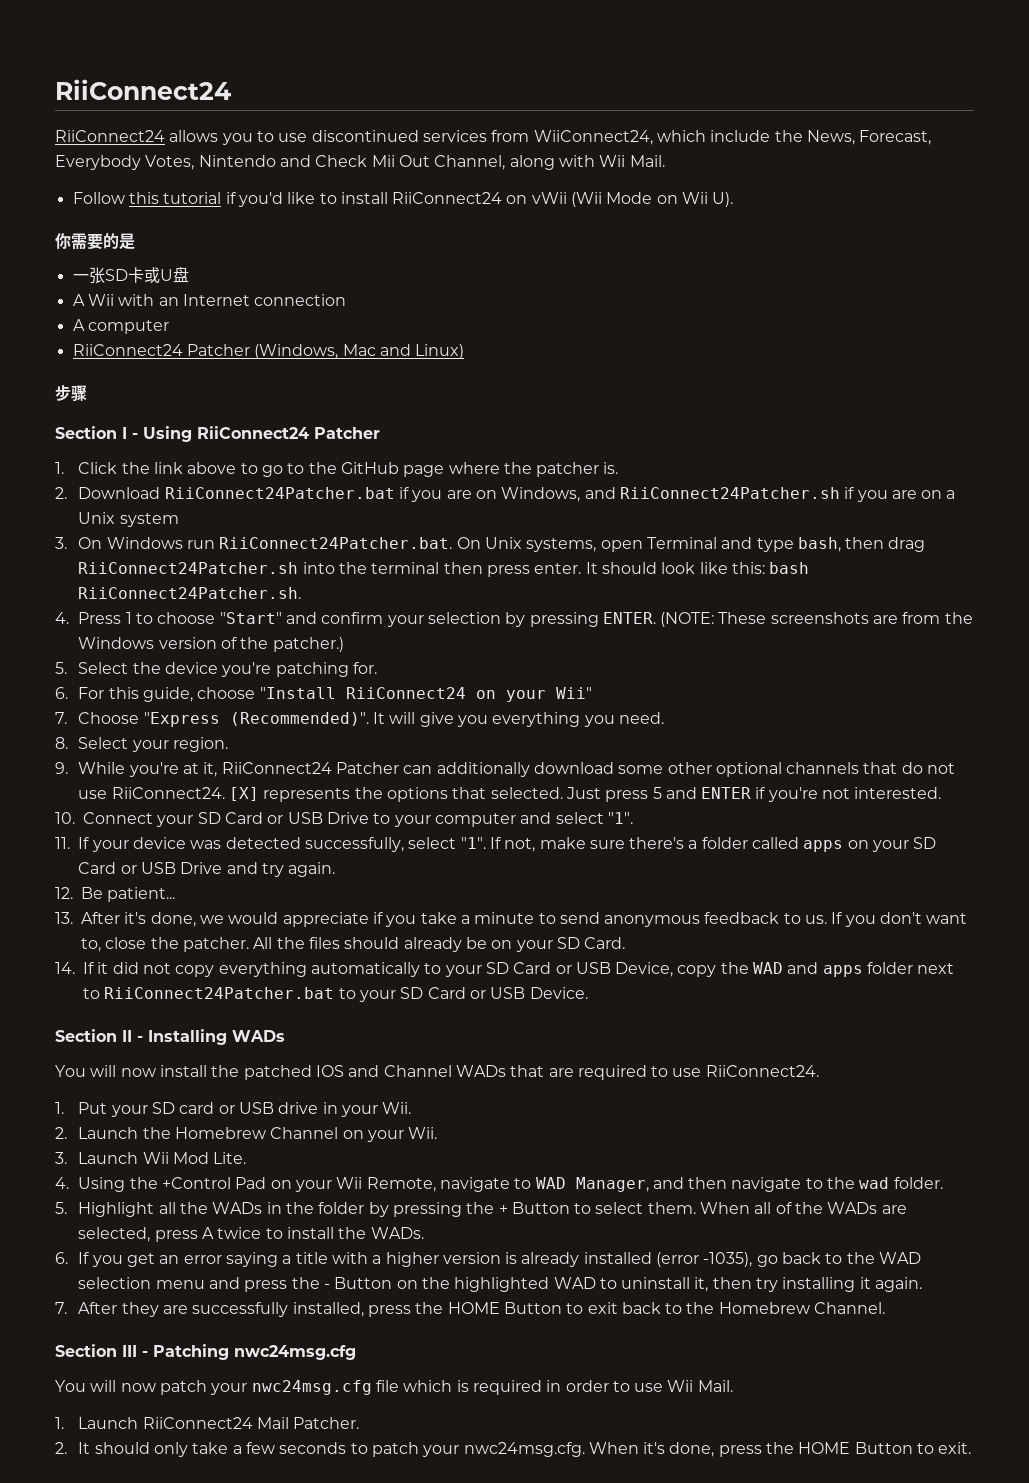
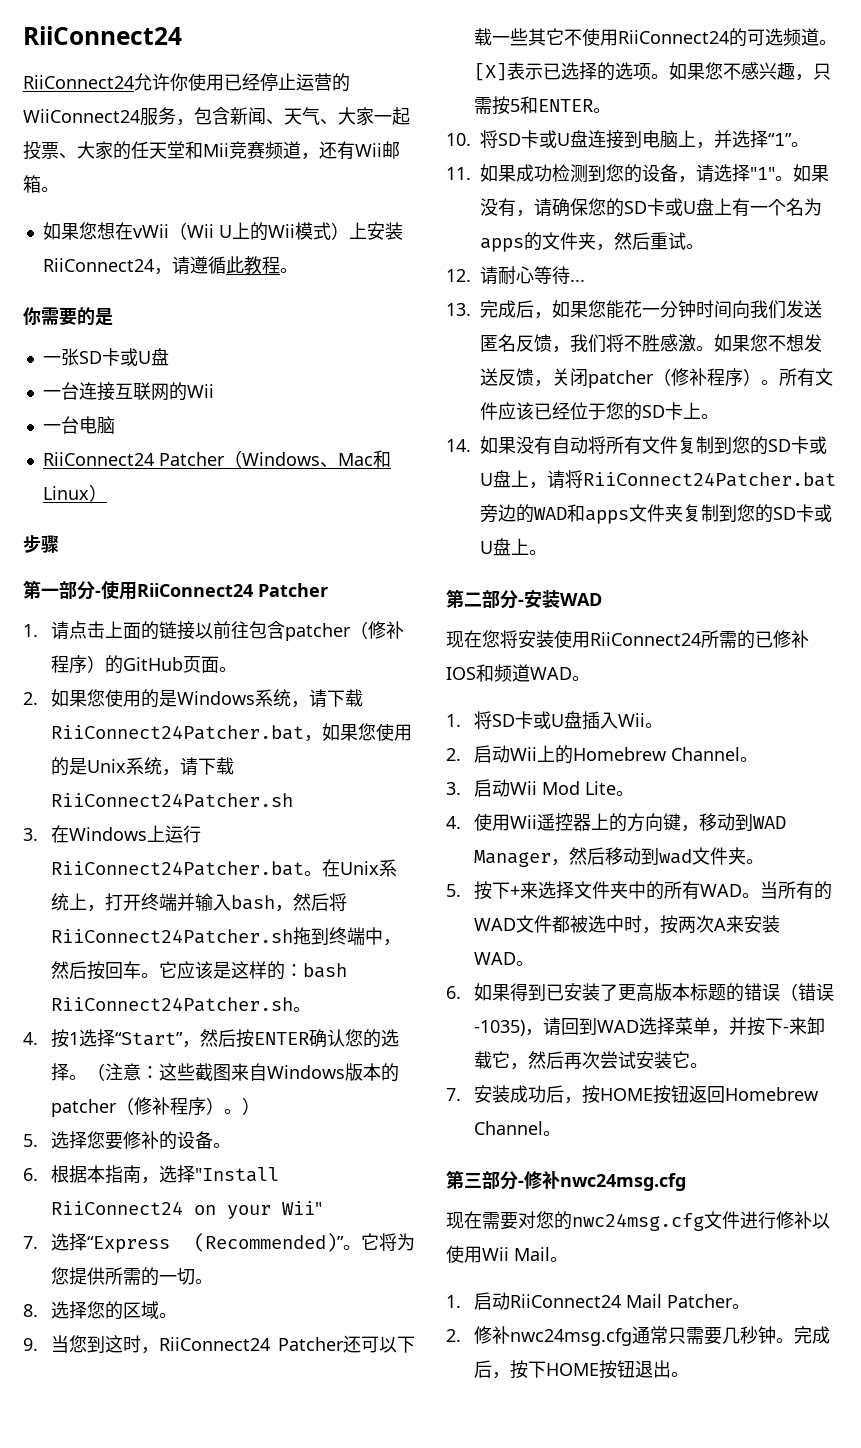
- RiiConnect24 allows you to use discontinued services from WiiConnect24, which include the News, Forecast, Everybody Votes, Nintendo and Check Mii Out Channel, along with Wii Mail.
- Follow this tutorial if you'd like to install RiiConnect24 on vWii (Wii Mode on Wii U).
+ RiiConnect24允许你使用已经停止运营的WiiConnect24服务，包含新闻、天气、大家一起投票、大家的任天堂和Mii竞赛频道，还有Wii邮箱。
+ 如果您想在vWii（Wii U上的Wii模式）上安装RiiConnect24，请遵循此教程。
- A Wii with an Internet connection
- A computer
- RiiConnect24 Patcher (Windows, Mac and Linux)
+ 一台连接互联网的Wii
+ 一台电脑
+ RiiConnect24 Patcher（Windows、Mac和Linux）
  步骤
- Section I - Using RiiConnect24 Patcher
- 1. Click the link above to go to the GitHub page where the patcher is.
- 2. Download RiiConnect24Patcher.bat if you are on Windows, and RiiConnect24Patcher.sh if you are on a Unix system
- 3. On Windows run RiiConnect24Patcher.bat. On Unix systems, open Terminal and type bash, then drag RiiConnect24Patcher.sh into the terminal then press enter. It should look like this: bash RiiConnect24Patcher.sh.
- 4. Press 1 to choose "Start" and confirm your selection by pressing ENTER. (NOTE: These screenshots are from the Windows version of the patcher.)
- 5. Select the device you're patching for.
- 6. For this guide, choose "Install RiiConnect24 on your Wii"
+ 第一部分-使用RiiConnect24 Patcher
+ 1.请点击上面的链接以前往包含patcher（修补程序）的GitHub页面。
+ 2.如果您使用的是Windows系统，请下载RiiConnect24Patcher.bat，如果您使用的是Unix系统，请下载RiiConnect24Patcher.sh
+ 3.在Windows上运行RiiConnect24Patcher.bat。在Unix系统上，打开终端并输入bash，然后将RiiConnect24Patcher.sh拖到终端中，然后按回车。它应该是这样的：bash RiiConnect24Patcher.sh。
+ 4.按1选择“Start”，然后按ENTER确认您的选择。（注意：这些截图来自Windows版本的patcher（修补程序）。）
+ 5.选择您要修补的设备。
+ 6.根据本指南，选择"Install RiiConnect24 on your Wii"
- 7. Choose "Express (Recommended)". It will give you everything you need.
- 8. Select your region.
- 9. While you're at it, RiiConnect24 Patcher can additionally download some other optional channels that do not use RiiConnect24. [X] represents the options that selected. Just press 5 and ENTER if you're not interested.
- 10. Connect your SD Card or USB Drive to your computer and select "1".
- 11. If your device was detected successfully, select "1". If not, make sure there's a folder called apps on your SD Card or USB Drive and try again.
- 12. Be patient...
- 13. After it's done, we would appreciate if you take a minute to send anonymous feedback to us. If you don't want to, close the patcher. All the files should already be on your SD Card.
- 14. If it did not copy everything automatically to your SD Card or USB Device, copy the WAD and apps folder next to RiiConnect24Patcher.bat to your SD Card or USB Device.
- Section II - Installing WADs
- You will now install the patched IOS and Channel WADs that are required to use RiiConnect24.
- 1. Put your SD card or USB drive in your Wii.
- 2. Launch the Homebrew Channel on your Wii.
- 3. Launch Wii Mod Lite.
- 4. Using the +Control Pad on your Wii Remote, navigate to WAD Manager, and then navigate to the wad folder.
- 5. Highlight all the WADs in the folder by pressing the + Button to select them. When all of the WADs are selected, press A twice to install the WADs.
- 6. If you get an error saying a title with a higher version is already installed (error -1035), go back to the WAD selection menu and press the - Button on the highlighted WAD to uninstall it, then try installing it again.
- 7. After they are successfully installed, press the HOME Button to exit back to the Homebrew Channel.
- Section III - Patching nwc24msg.cfg
- You will now patch your nwc24msg.cfg file which is required in order to use Wii Mail.
- 1. Launch RiiConnect24 Mail Patcher.
- 2. It should only take a few seconds to patch your nwc24msg.cfg. When it's done, press the HOME Button to exit.
+ 7.选择“Express (Recommended)”。它将为您提供所需的一切。
+ 8.选择您的区域。
+ 9.当您到这时，RiiConnect24 Patcher还可以下载一些其它不使用RiiConnect24的可选频道。[X]表示已选择的选项。如果您不感兴趣，只需按5和ENTER。
+ 10.将SD卡或U盘连接到电脑上，并选择“1”。
+ 11.如果成功检测到您的设备，请选择"1"。如果没有，请确保您的SD卡或U盘上有一个名为apps的文件夹，然后重试。
+ 12.请耐心等待...
+ 13.完成后，如果您能花一分钟时间向我们发送匿名反馈，我们将不胜感激。如果您不想发送反馈，关闭patcher（修补程序）。所有文件应该已经位于您的SD卡上。
+ 14.如果没有自动将所有文件复制到您的SD卡或U盘上，请将RiiConnect24Patcher.bat旁边的WAD和apps文件夹复制到您的SD卡或U盘上。
+ 第二部分-安装WAD
+ 现在您将安装使用RiiConnect24所需的已修补IOS和频道WAD。
+ 1.将SD卡或U盘插入Wii。
+ 2.启动Wii上的Homebrew Channel。
+ 3.启动Wii Mod Lite。
+ 4.使用Wii遥控器上的方向键，移动到WAD Manager，然后移动到wad文件夹。
+ 5.按下+来选择文件夹中的所有WAD。当所有的WAD文件都被选中时，按两次A来安装WAD。
+ 6.如果得到已安装了更高版本标题的错误（错误-1035)，请回到WAD选择菜单，并按下-来卸载它，然后再次尝试安装它。
+ 7.安装成功后，按HOME按钮返回Homebrew Channel。
+ 第三部分-修补nwc24msg.cfg
+ 现在需要对您的nwc24msg.cfg文件进行修补以使用Wii Mail。
+ 1.启动RiiConnect24 Mail Patcher。
+ 2.修补nwc24msg.cfg通常只需要几秒钟。完成后，按下HOME按钮退出。

